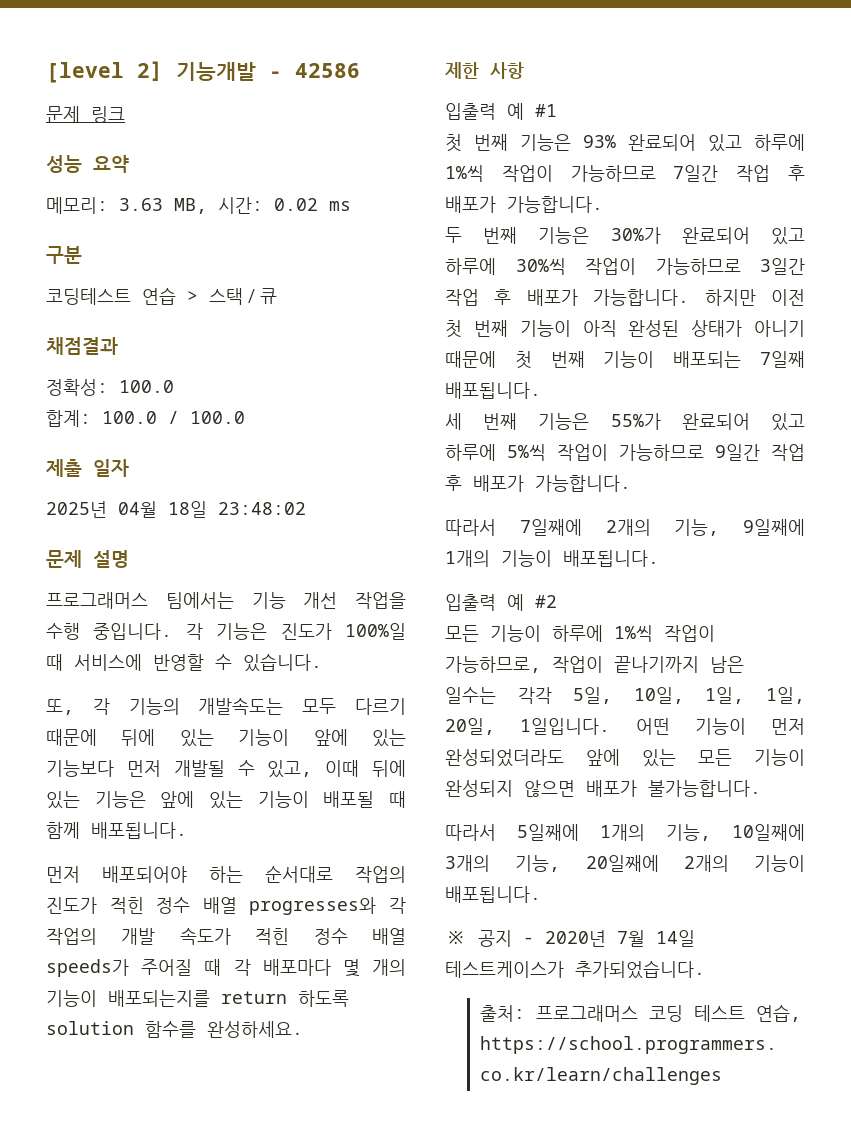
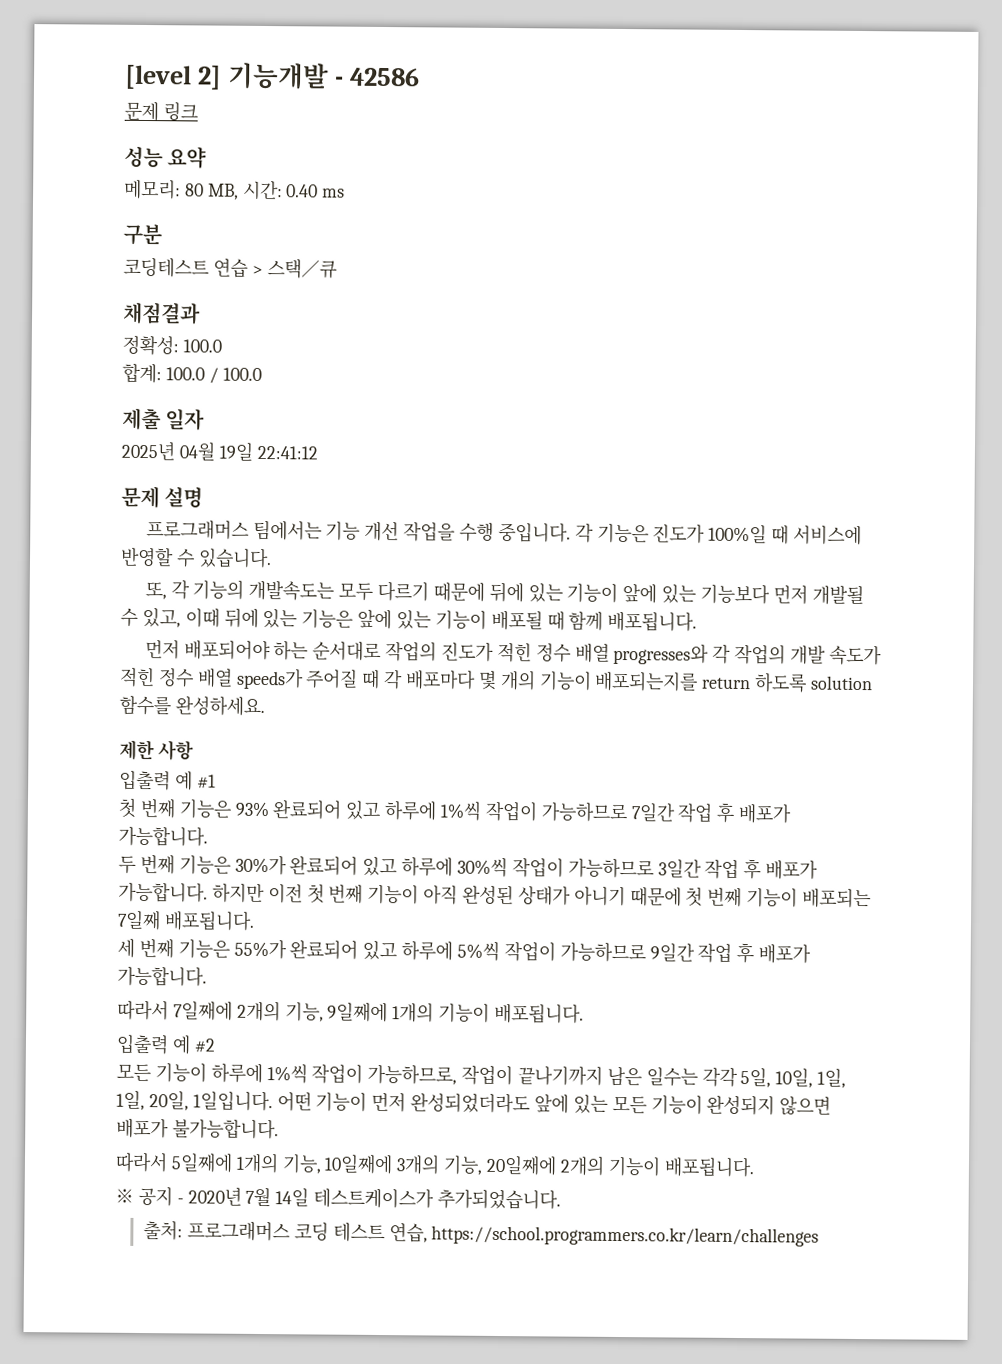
- 메모리: 3.63 MB, 시간: 0.02 ms
+ 메모리: 80 MB, 시간: 0.40 ms
- 2025년 04월 18일 23:48:02
+ 2025년 04월 19일 22:41:12

